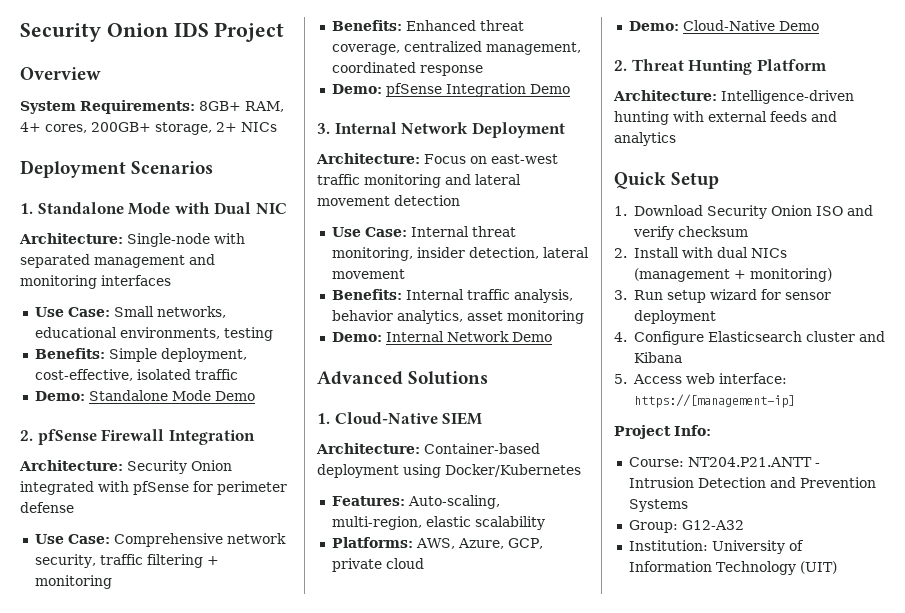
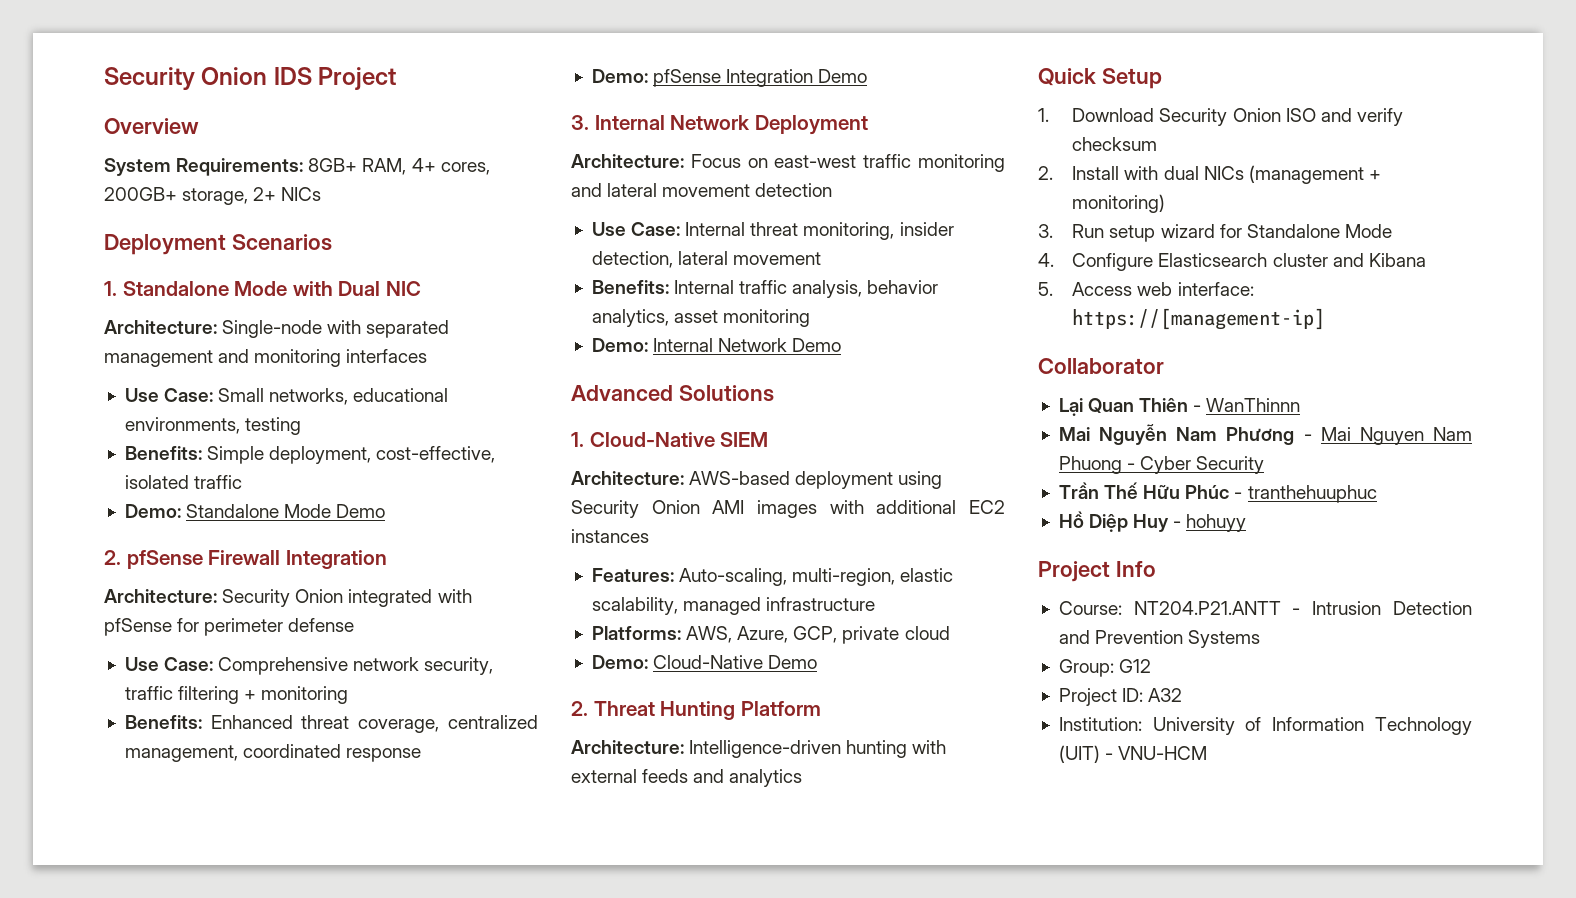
- Architecture: Container-based deployment using Docker/Kubernetes
+ Architecture: AWS-based deployment using Security Onion AMI images with additional EC2 instances
- Features: Auto-scaling, multi-region, elastic scalability
+ Features: Auto-scaling, multi-region, elastic scalability, managed infrastructure
- 3. Run setup wizard for sensor deployment
+ 3. Run setup wizard for Standalone Mode
- Project Info:
+ Collaborator
+ Lại Quan Thiên - WanThinnn
+ Mai Nguyễn Nam Phương - Mai Nguyen Nam Phuong - Cyber Security
+ Trần Thế Hữu Phúc - tranthehuuphuc
+ Hồ Diệp Huy - hohuyy
+ Project Info
- Group: G12-A32
+ Group: G12
+ Project ID: A32
- Institution: University of Information Technology (UIT)
+ Institution: University of Information Technology (UIT) - VNU-HCM

